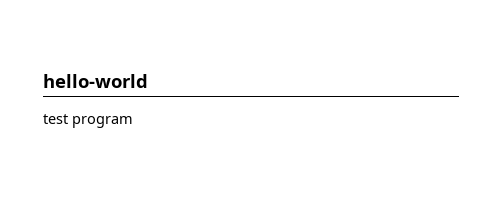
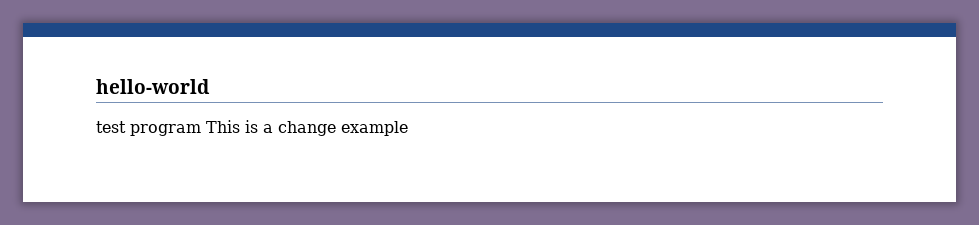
- test program
+ test program This is a change example

